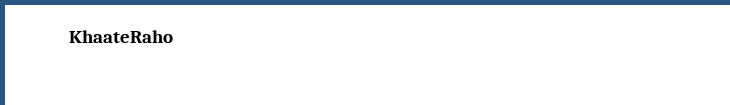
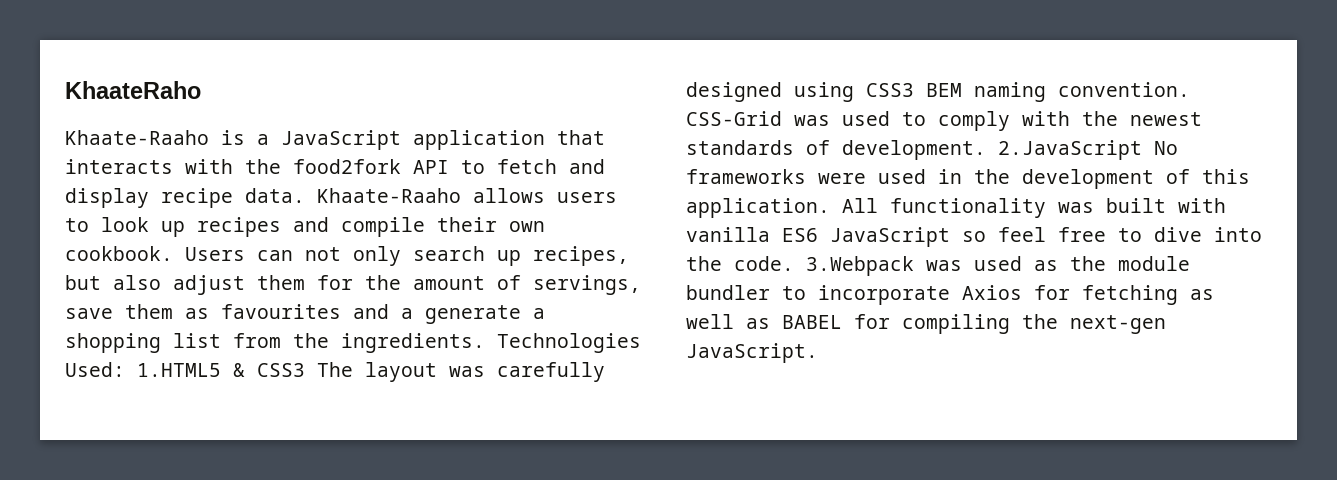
+ Khaate-Raaho is a JavaScript application that interacts with the food2fork API to fetch and display recipe data. Khaate-Raaho allows users to look up recipes and compile their own cookbook. Users can not only search up recipes, but also adjust them for the amount of servings, save them as favourites and a generate a shopping list from the ingredients. Technologies Used: 1.HTML5 & CSS3 The layout was carefully designed using CSS3 BEM naming convention. CSS-Grid was used to comply with the newest standards of development. 2.JavaScript No frameworks were used in the development of this application. All functionality was built with vanilla ES6 JavaScript so feel free to dive into the code. 3.Webpack was used as the module bundler to incorporate Axios for fetching as well as BABEL for compiling the next-gen JavaScript.

